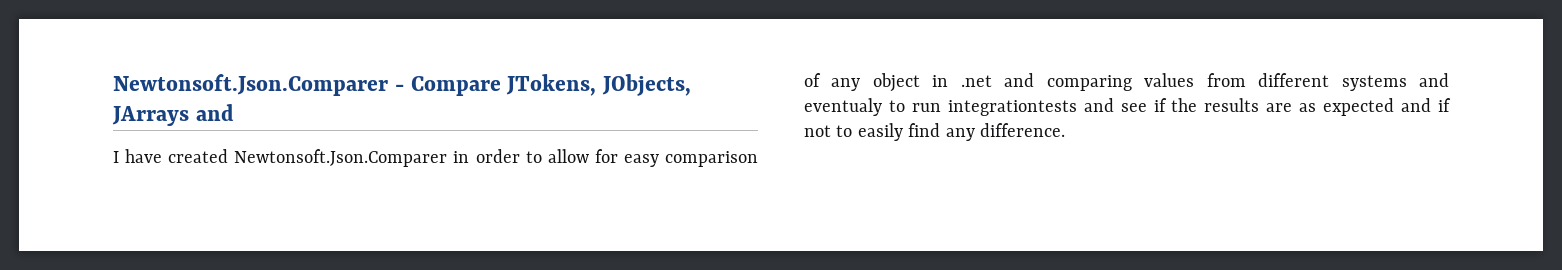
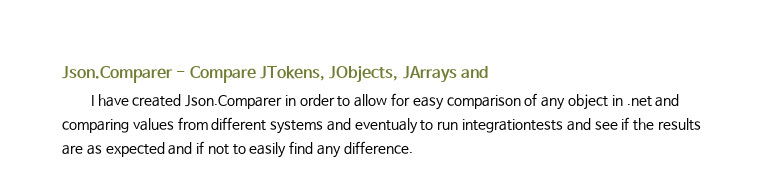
- Newtonsoft.Json.Comparer - Compare JTokens, JObjects, JArrays and
+ Json.Comparer - Compare JTokens, JObjects, JArrays and
- I have created Newtonsoft.Json.Comparer in order to allow for easy comparison of any object in .net and comparing values from different systems and eventualy to run integrationtests and see if the results are as expected and if not to easily find any difference.
+ I have created Json.Comparer in order to allow for easy comparison of any object in .net and comparing values from different systems and eventualy to run integrationtests and see if the results are as expected and if not to easily find any difference.

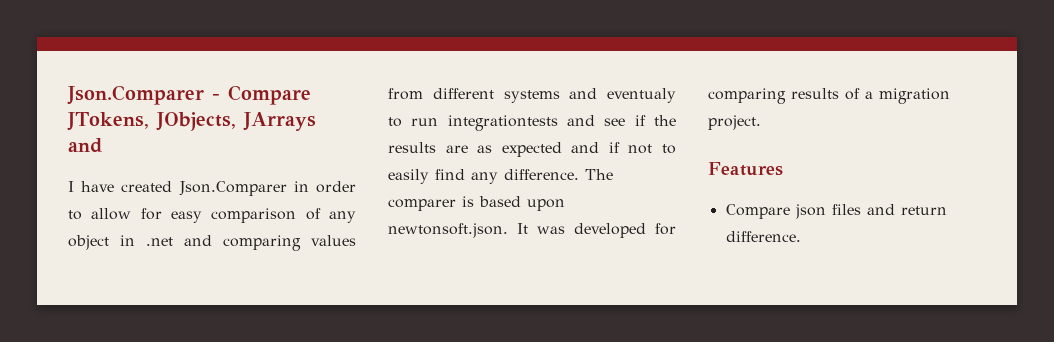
+ The comparer is based upon newtonsoft.json. It was developed for comparing results of a migration project.
+ Features
+ Compare json files and return difference.

